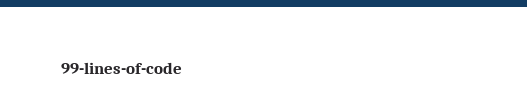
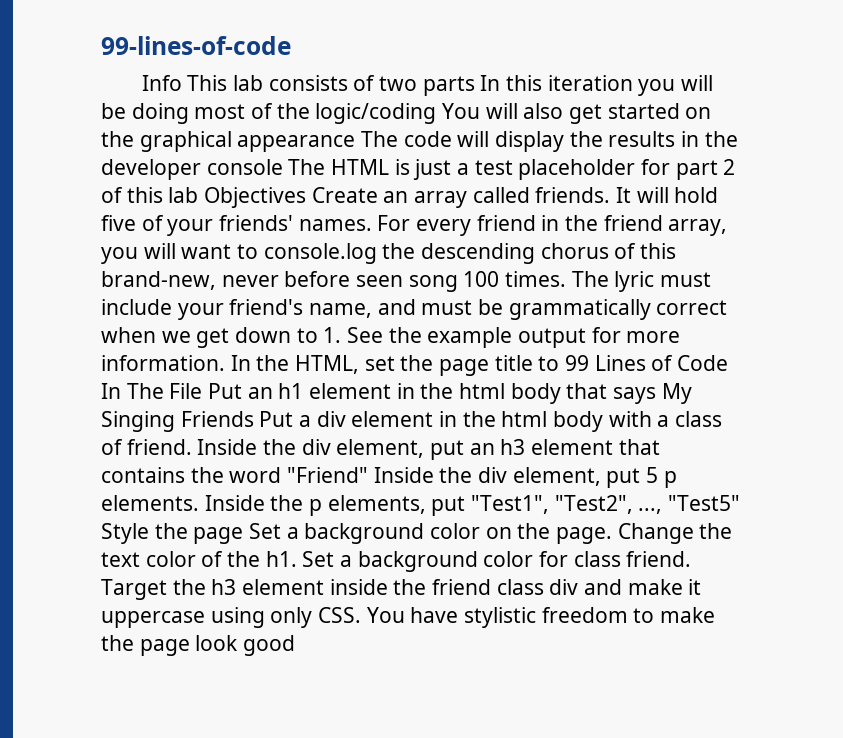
+ Info This lab consists of two parts In this iteration you will be doing most of the logic/coding You will also get started on the graphical appearance The code will display the results in the developer console The HTML is just a test placeholder for part 2 of this lab Objectives Create an array called friends. It will hold five of your friends' names. For every friend in the friend array, you will want to console.log the descending chorus of this brand-new, never before seen song 100 times. The lyric must include your friend's name, and must be grammatically correct when we get down to 1. See the example output for more information. In the HTML, set the page title to 99 Lines of Code In The File Put an h1 element in the html body that says My Singing Friends Put a div element in the html body with a class of friend. Inside the div element, put an h3 element that contains the word "Friend" Inside the div element, put 5 p elements. Inside the p elements, put "Test1", "Test2", ..., "Test5" Style the page Set a background color on the page. Change the text color of the h1. Set a background color for class friend. Target the h3 element inside the friend class div and make it uppercase using only CSS. You have stylistic freedom to make the page look good

